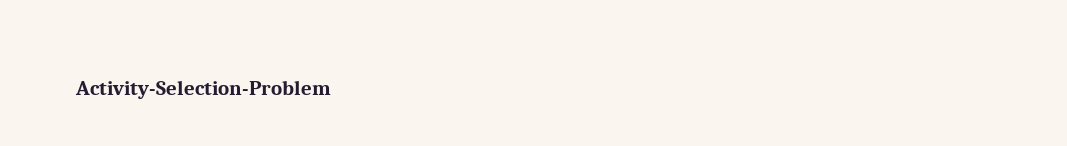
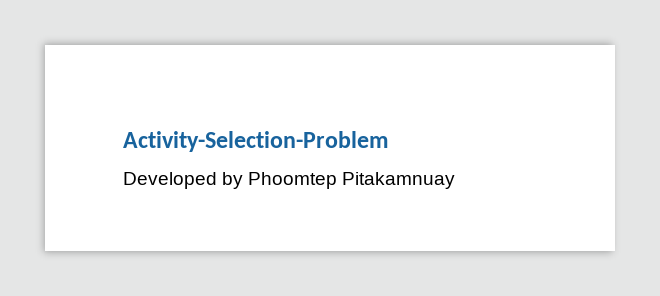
+ Developed by Phoomtep Pitakamnuay

